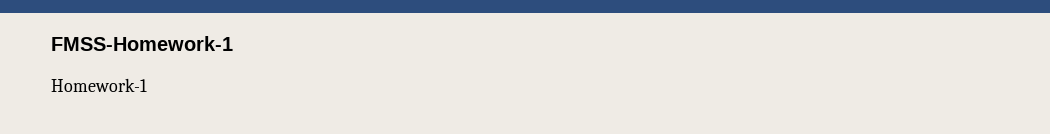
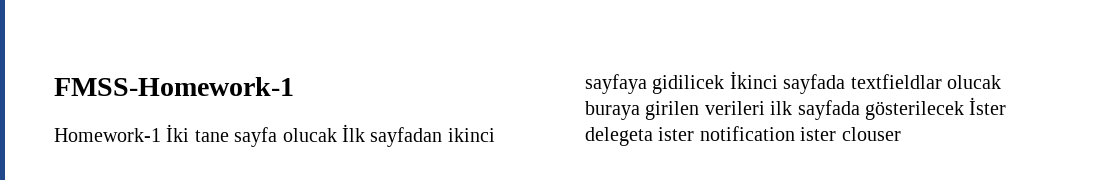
- Homework-1
+ Homework-1 İki tane sayfa olucak İlk sayfadan ikinci sayfaya gidilicek İkinci sayfada textfieldlar olucak buraya girilen verileri ilk sayfada gösterilecek İster delegeta ister notification ister clouser

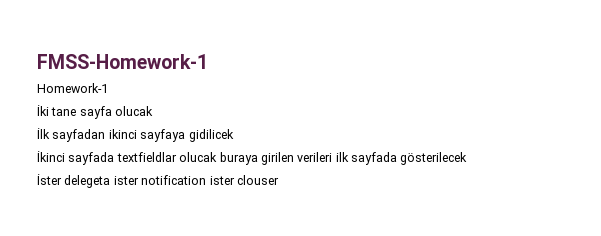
- Homework-1 İki tane sayfa olucak İlk sayfadan ikinci sayfaya gidilicek İkinci sayfada textfieldlar olucak buraya girilen verileri ilk sayfada gösterilecek İster delegeta ister notification ister clouser
+ Homework-1
+ İki tane sayfa olucak
+ İlk sayfadan ikinci sayfaya gidilicek
+ İkinci sayfada textfieldlar olucak buraya girilen verileri ilk sayfada gösterilecek
+ İster delegeta ister notification ister clouser

